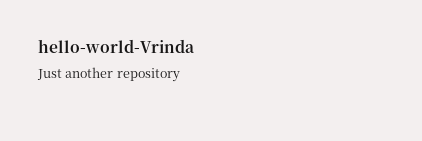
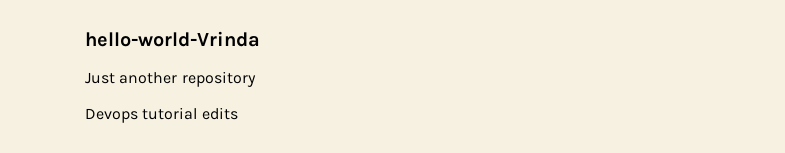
+ Devops tutorial edits

